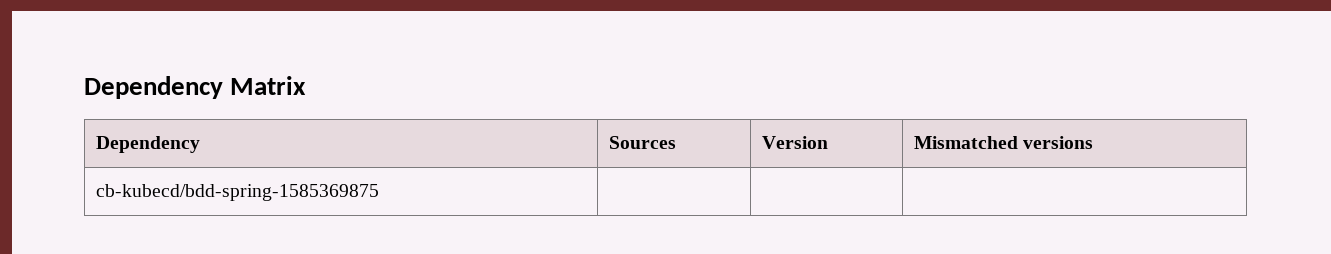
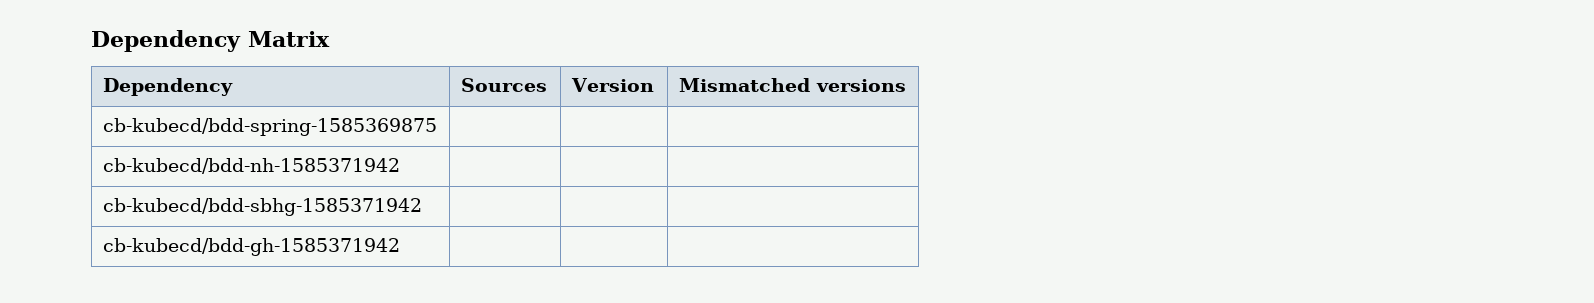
+ cb-kubecd/bdd-nh-1585371942 | | |
+ cb-kubecd/bdd-sbhg-1585371942 | | |
+ cb-kubecd/bdd-gh-1585371942 | | |

